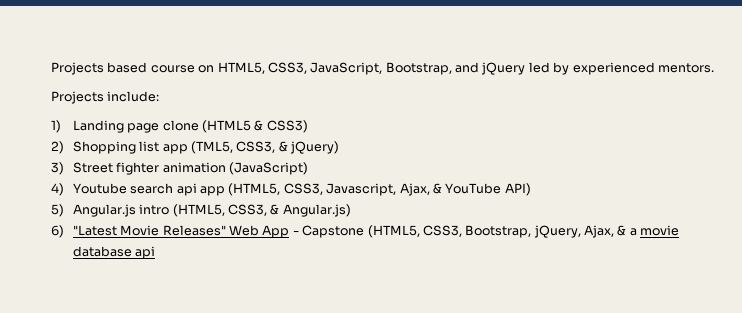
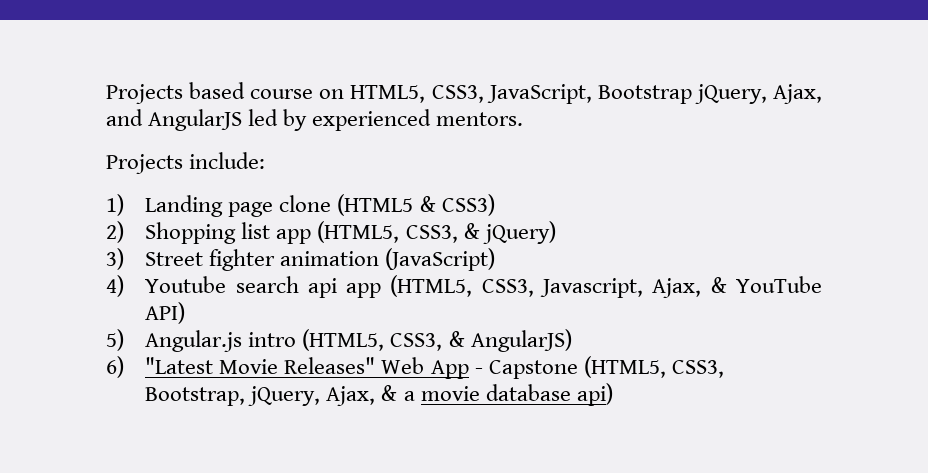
- Projects based course on HTML5, CSS3, JavaScript, Bootstrap, and jQuery led by experienced mentors.
+ Projects based course on HTML5, CSS3, JavaScript, Bootstrap jQuery, Ajax, and AngularJS led by experienced mentors.
- 2) Shopping list app (TML5, CSS3, & jQuery)
+ 2) Shopping list app (HTML5, CSS3, & jQuery)
- 5) Angular.js intro (HTML5, CSS3, & Angular.js)
+ 5) Angular.js intro (HTML5, CSS3, & AngularJS)
- 6) "Latest Movie Releases" Web App - Capstone (HTML5, CSS3, Bootstrap, jQuery, Ajax, & a movie database api
+ 6) "Latest Movie Releases" Web App - Capstone (HTML5, CSS3, Bootstrap, jQuery, Ajax, & a movie database api)

